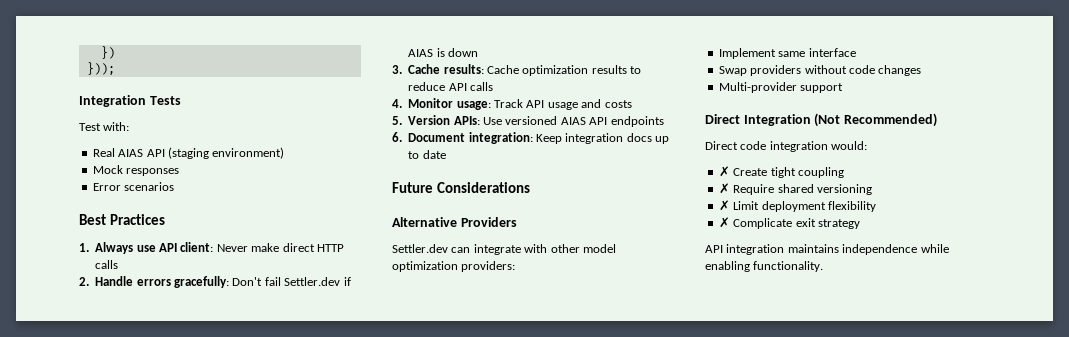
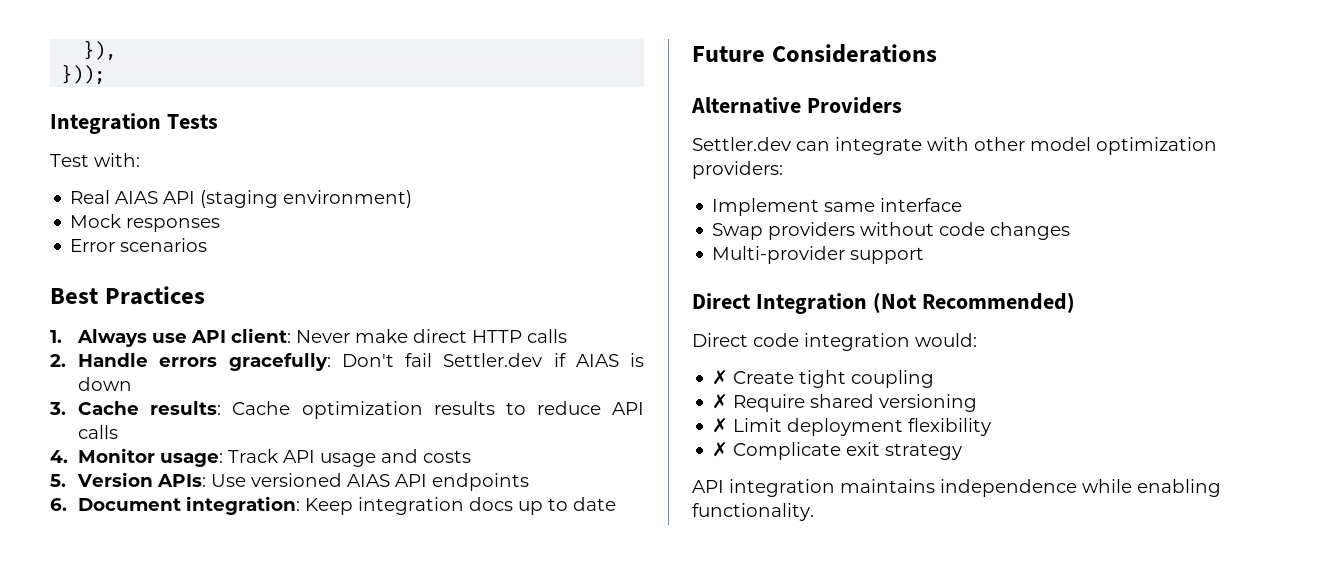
- })
+ }),

